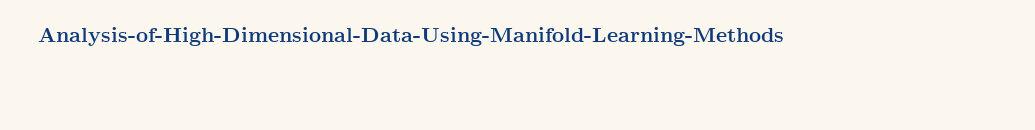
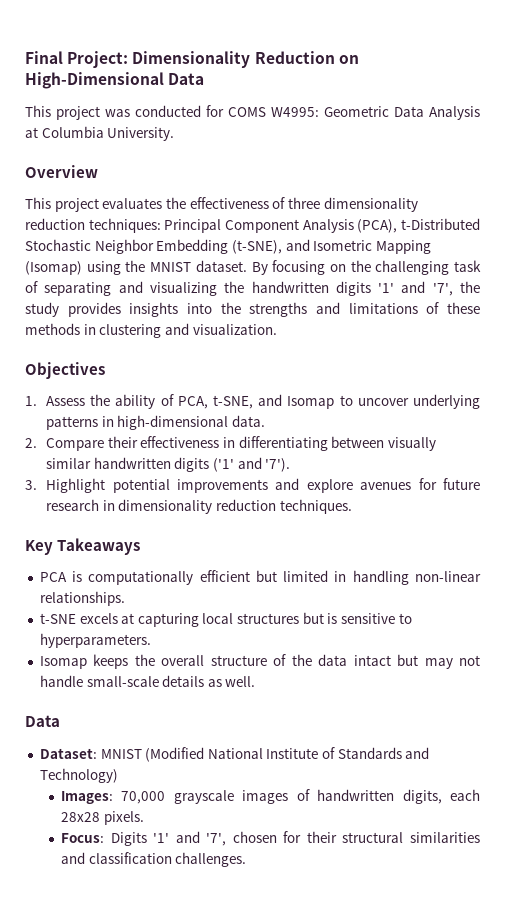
- Analysis-of-High-Dimensional-Data-Using-Manifold-Learning-Methods
+ Final Project: Dimensionality Reduction on High-Dimensional Data
+ This project was conducted for COMS W4995: Geometric Data Analysis at Columbia University.
+ Overview
+ This project evaluates the effectiveness of three dimensionality reduction techniques: Principal Component Analysis (PCA), t-Distributed Stochastic Neighbor Embedding (t-SNE), and Isometric Mapping (Isomap) using the MNIST dataset. By focusing on the challenging task of separating and visualizing the handwritten digits '1' and '7', the study provides insights into the strengths and limitations of these methods in clustering and visualization.
+ Objectives
+ 1. Assess the ability of PCA, t-SNE, and Isomap to uncover underlying patterns in high-dimensional data.
+ 2. Compare their effectiveness in differentiating between visually similar handwritten digits ('1' and '7').
+ 3. Highlight potential improvements and explore avenues for future research in dimensionality reduction techniques.
+ Key Takeaways
+ PCA is computationally efficient but limited in handling non-linear relationships.
+ t-SNE excels at capturing local structures but is sensitive to hyperparameters.
+ Isomap keeps the overall structure of the data intact but may not handle small-scale details as well.
+ Data
+ Dataset: MNIST (Modified National Institute of Standards and Technology)
+ Images: 70,000 grayscale images of handwritten digits, each 28x28 pixels.
+ Focus: Digits '1' and '7', chosen for their structural similarities and classification challenges.

